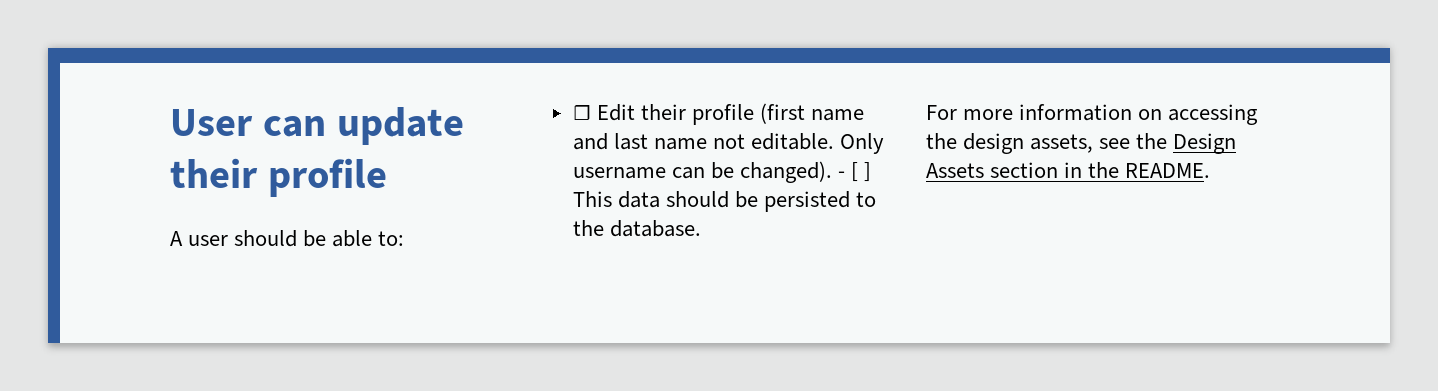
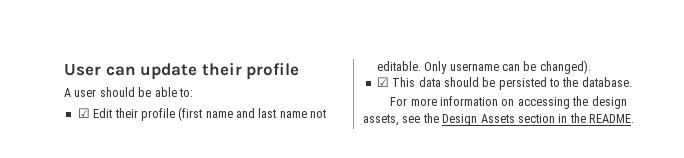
- ☐ Edit their profile (first name and last name not editable.
+ ☑ Edit their profile (first name and last name not editable.
- Only username can be changed). - [ ] This data should be persisted to the database.
+ Only username can be changed).
+ ☑ This data should be persisted to the database.

